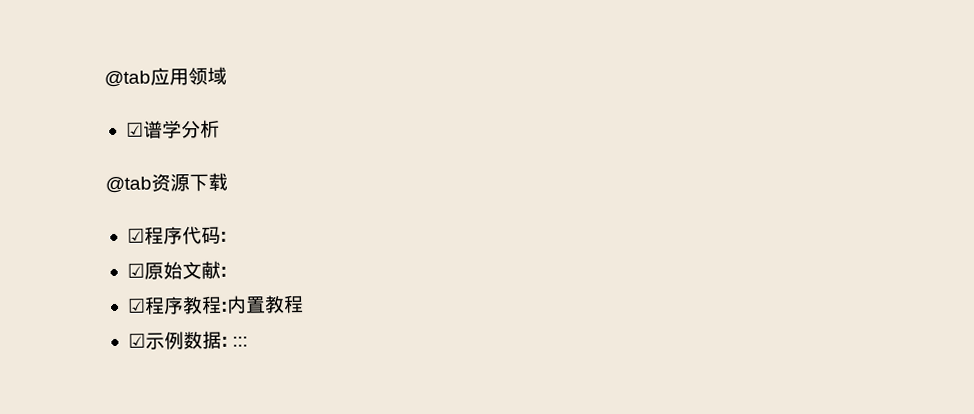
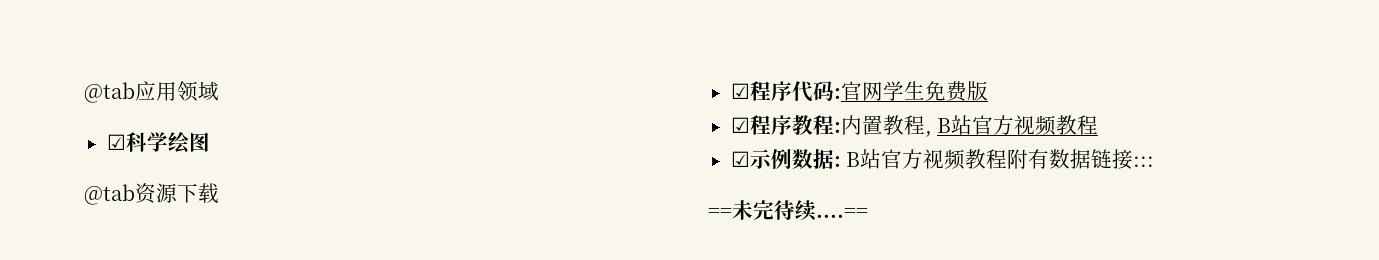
- ☑谱学分析
+ ☑科学绘图
- ☑程序代码:
- ☑原始文献:
+ ☑程序代码:官网学生免费版
- ☑程序教程:内置教程
+ ☑程序教程:内置教程, B站官方视频教程
- ☑示例数据: :::
+ ☑示例数据: B站官方视频教程附有数据链接:::
+ ==未完待续....==

